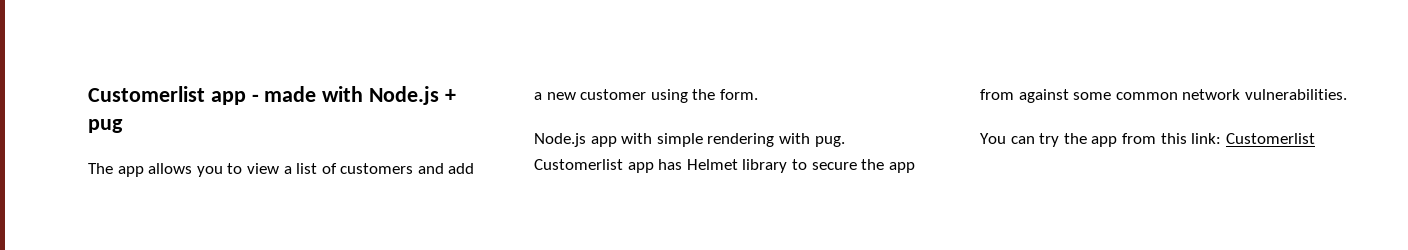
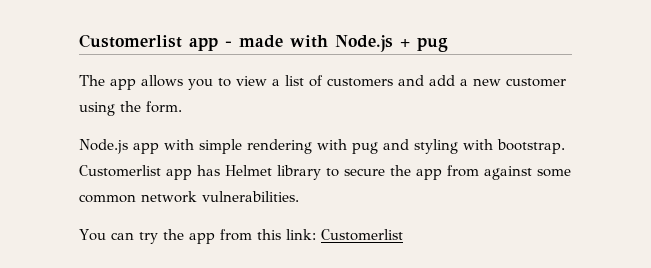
- Node.js app with simple rendering with pug.
+ Node.js app with simple rendering with pug and styling with bootstrap.

